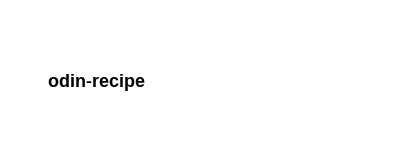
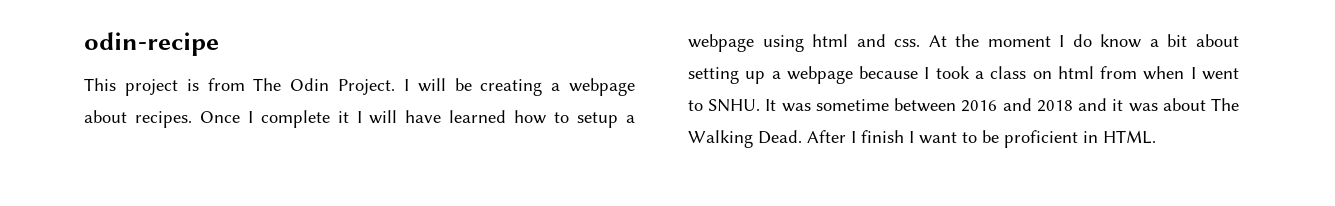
+ This project is from The Odin Project. I will be creating a webpage about recipes. Once I complete it I will have learned how to setup a webpage using html and css. At the moment I do know a bit about setting up a webpage because I took a class on html from when I went to SNHU. It was sometime between 2016 and 2018 and it was about The Walking Dead. After I finish I want to be proficient in HTML.

